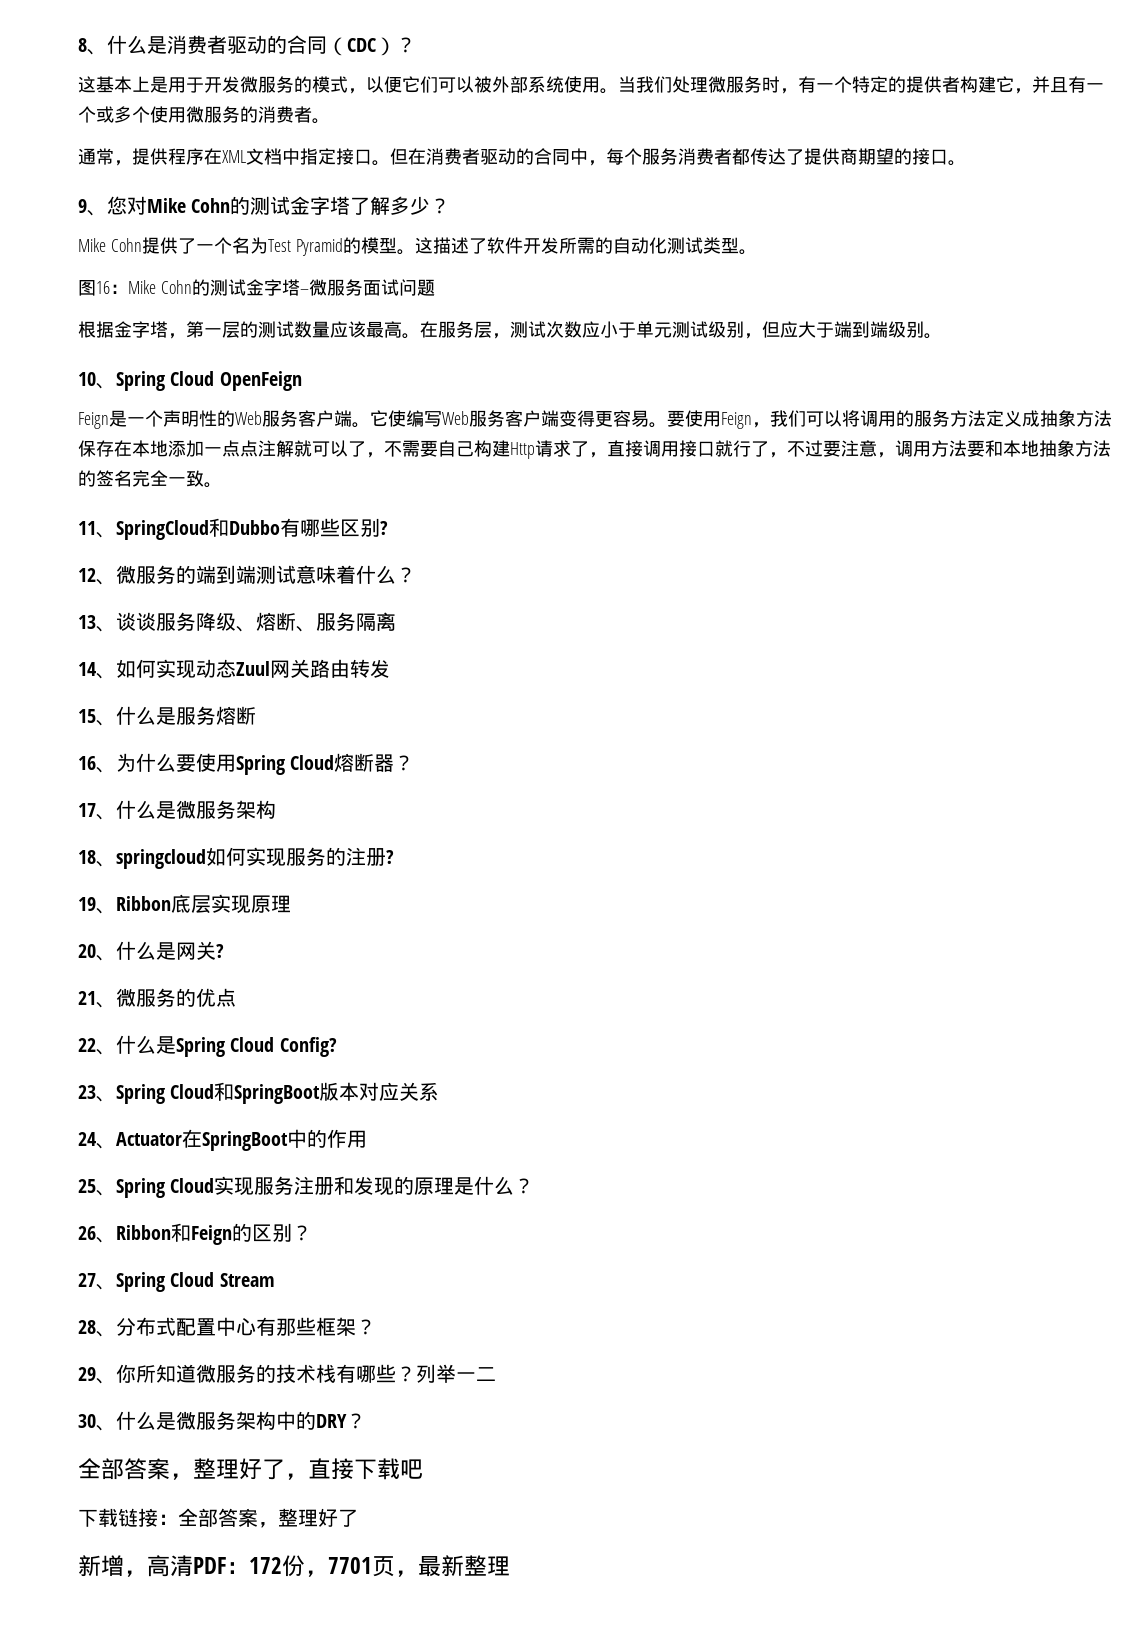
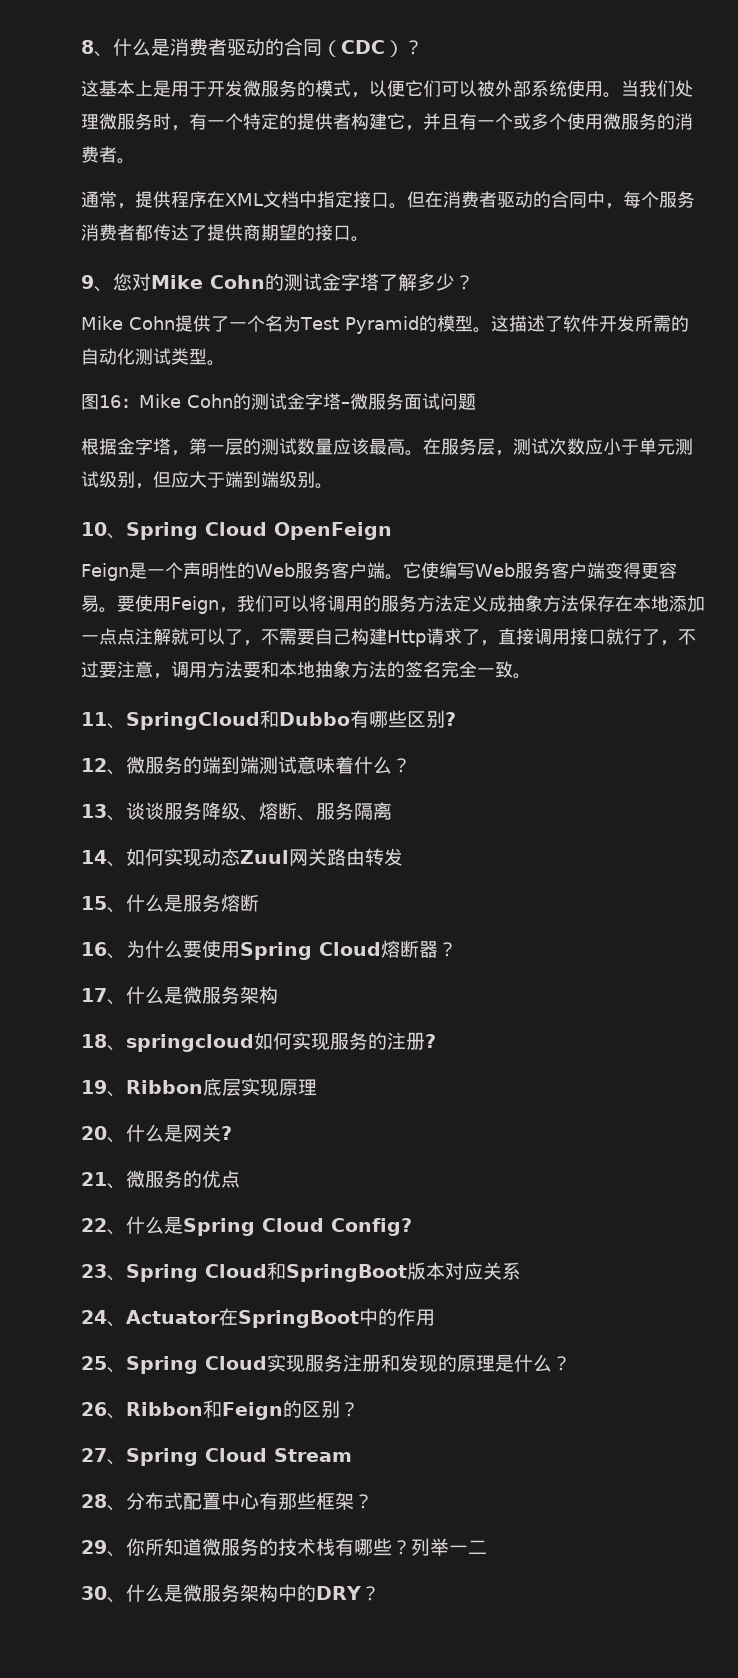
- 全部答案，整理好了，直接下载吧
- 下载链接：全部答案，整理好了
- 新增，高清PDF：172份，7701页，最新整理

